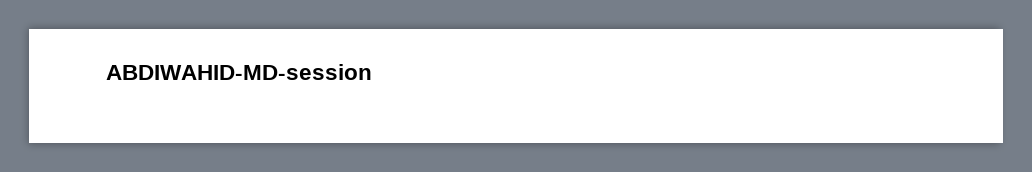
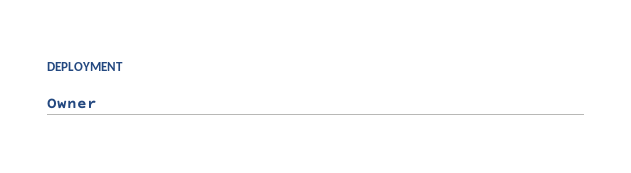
- ABDIWAHID-MD-session
+ DEPLOYMENT
+ Owner

